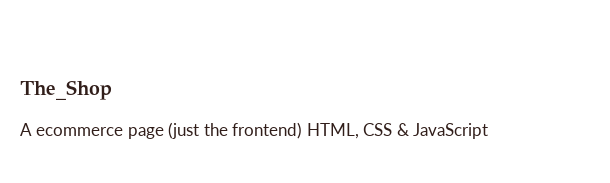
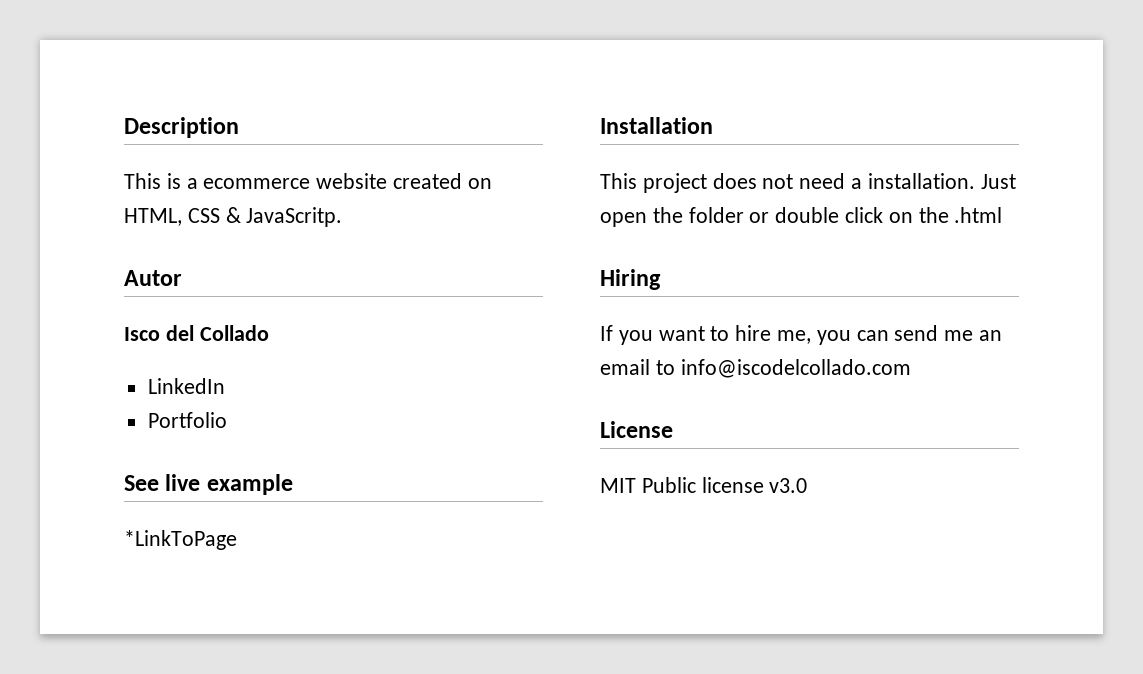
- The_Shop
- A ecommerce page (just the frontend) HTML, CSS & JavaScript
+ Description
+ This is a ecommerce website created on HTML, CSS & JavaScritp.
+ Autor
+ Isco del Collado
+ LinkedIn
+ Portfolio
+ See live example
+ *LinkToPage
+ Installation
+ This project does not need a installation. Just open the folder or double click on the .html
+ Hiring
+ If you want to hire me, you can send me an email to info@iscodelcollado.com
+ License
+ MIT Public license v3.0

